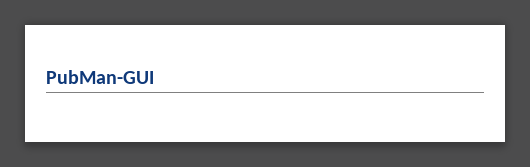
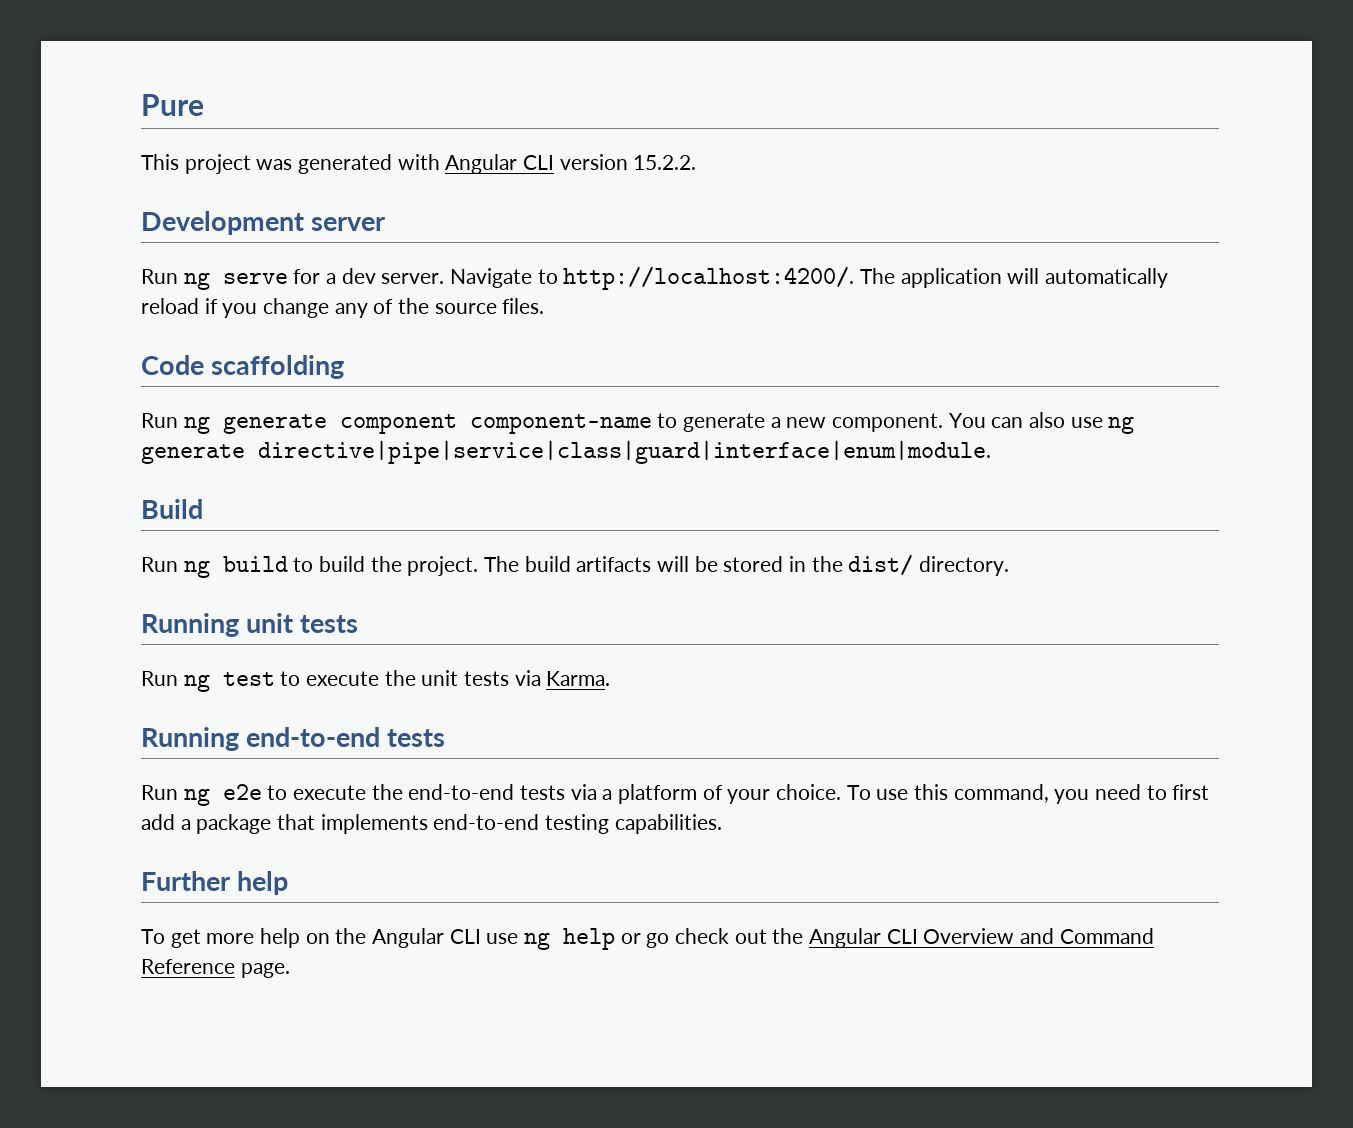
- PubMan-GUI
+ Pure
+ This project was generated with Angular CLI version 15.2.2.
+ Development server
+ Run ng serve for a dev server. Navigate to http://localhost:4200/. The application will automatically reload if you change any of the source files.
+ Code scaffolding
+ Run ng generate component component-name to generate a new component. You can also use ng generate directive|pipe|service|class|guard|interface|enum|module.
+ Build
+ Run ng build to build the project. The build artifacts will be stored in the dist/ directory.
+ Running unit tests
+ Run ng test to execute the unit tests via Karma.
+ Running end-to-end tests
+ Run ng e2e to execute the end-to-end tests via a platform of your choice. To use this command, you need to first add a package that implements end-to-end testing capabilities.
+ Further help
+ To get more help on the Angular CLI use ng help or go check out the Angular CLI Overview and Command Reference page.

